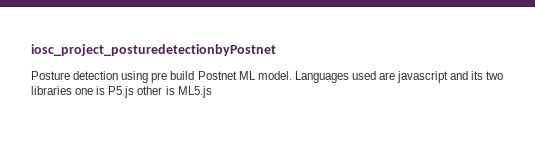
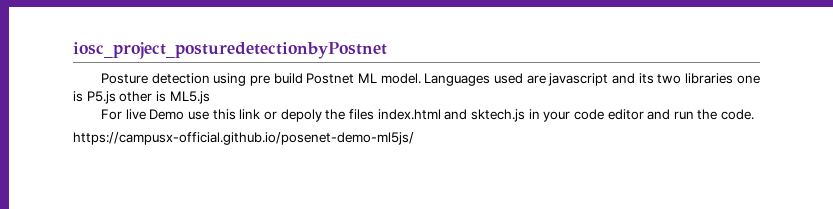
+ For live Demo use this link or depoly the files index.html and sktech.js in your code editor and run the code.
+ https://campusx-official.github.io/posenet-demo-ml5js/

